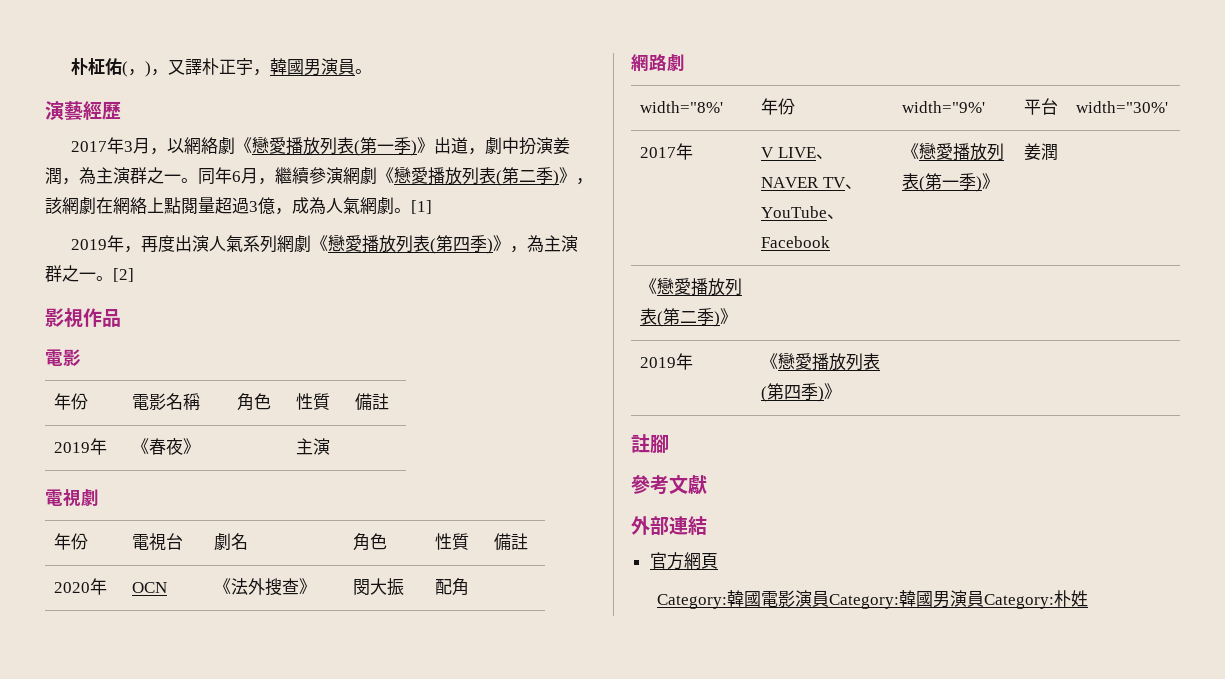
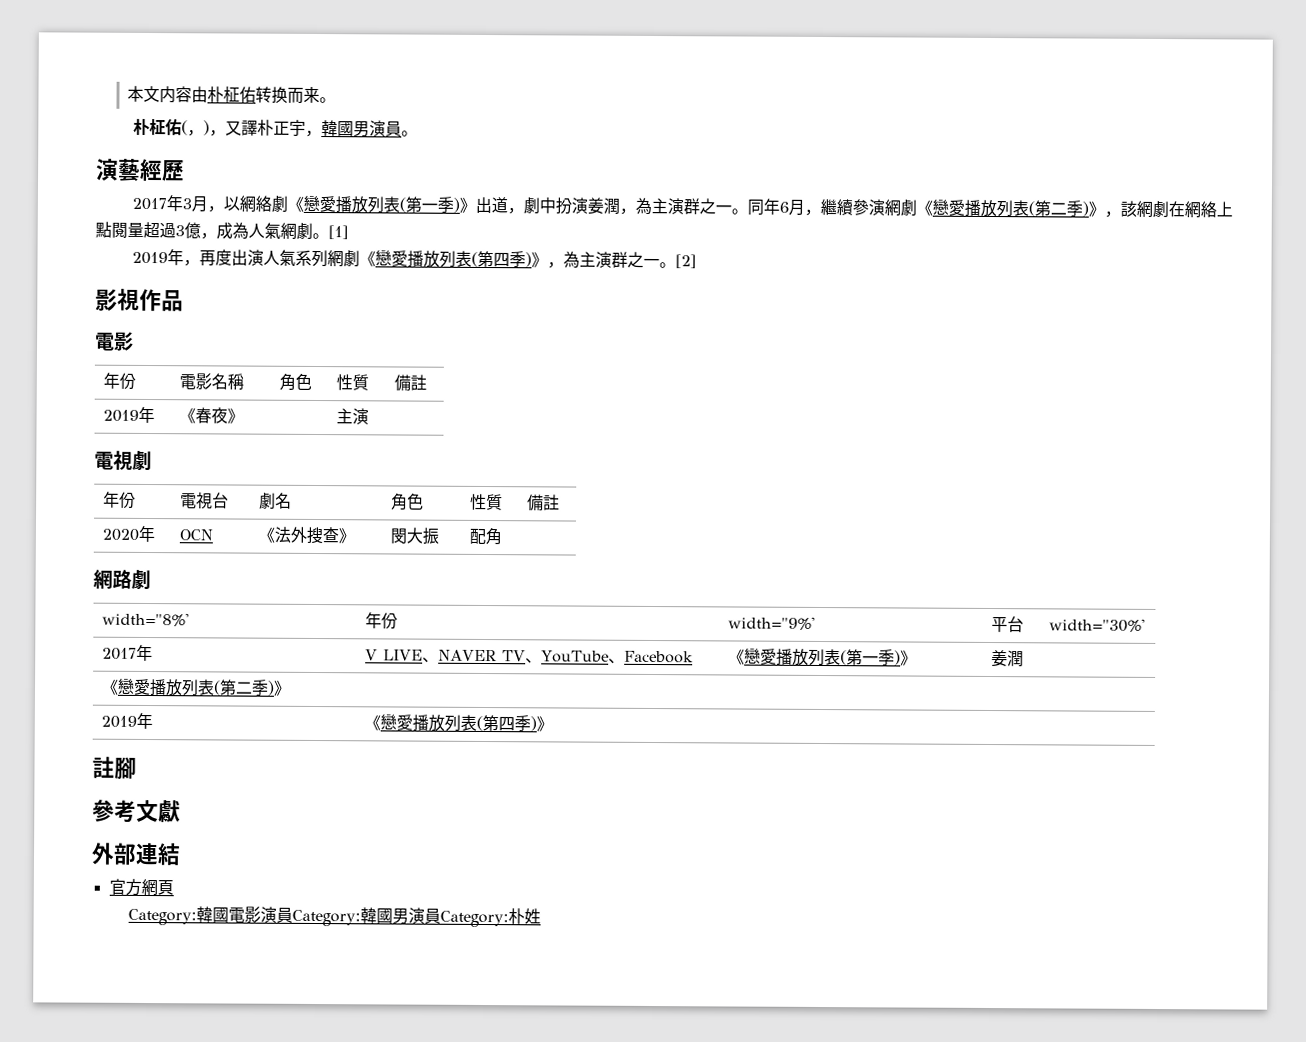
+ 本文内容由朴柾佑转换而来。

